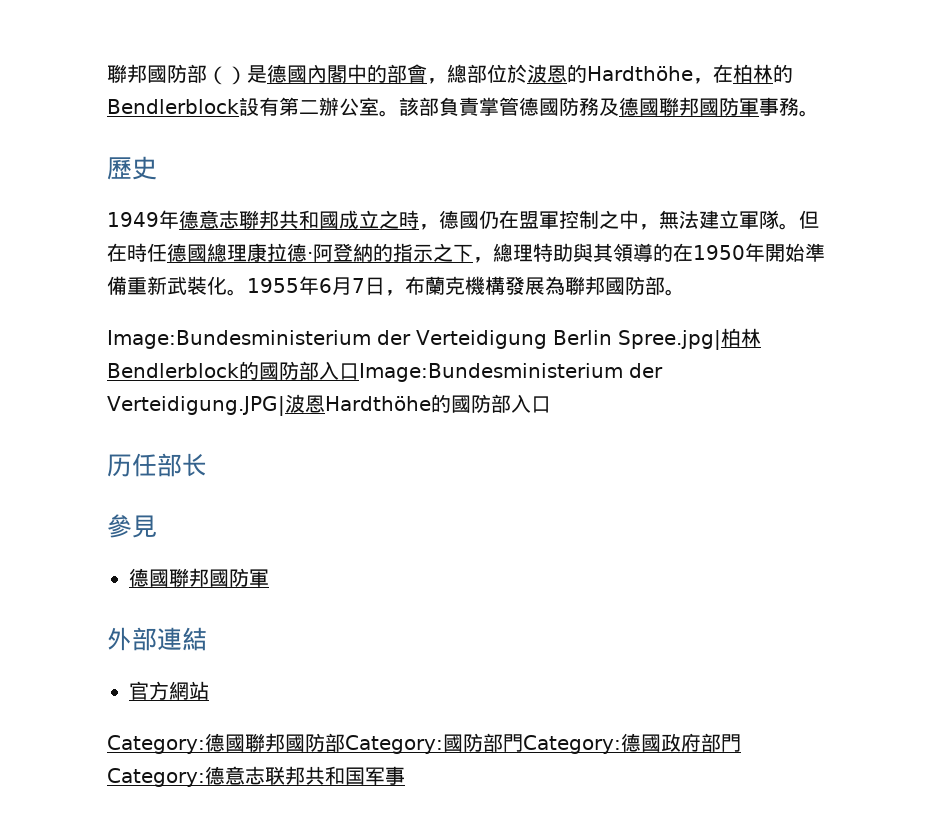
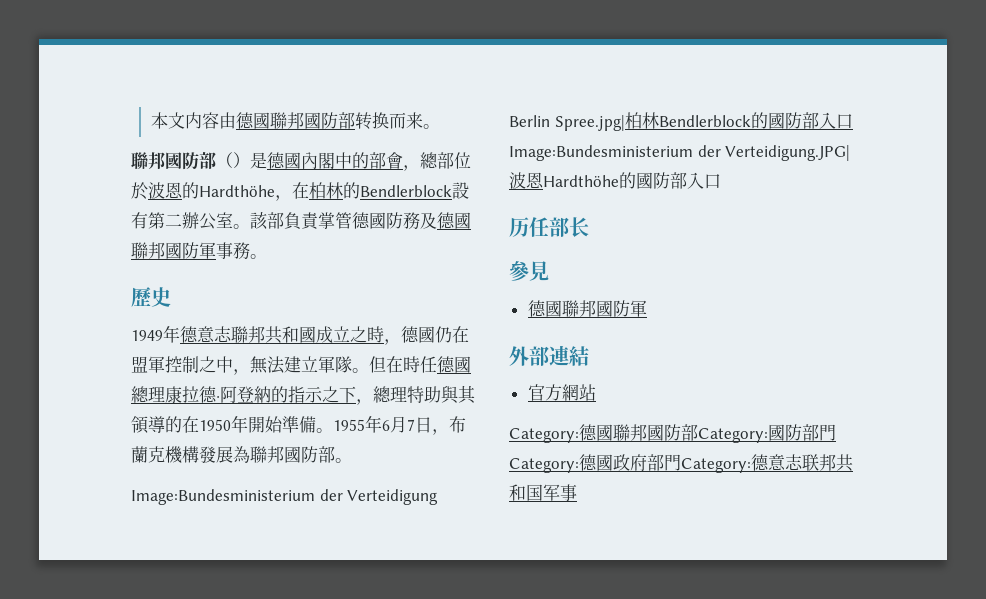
+ 本文内容由德國聯邦國防部转换而来。
- 但在時任德國總理康拉德·阿登納的指示之下，總理特助與其領導的在1950年開始準備重新武裝化。
+ 但在時任德國總理康拉德·阿登納的指示之下，總理特助與其領導的在1950年開始準備。

